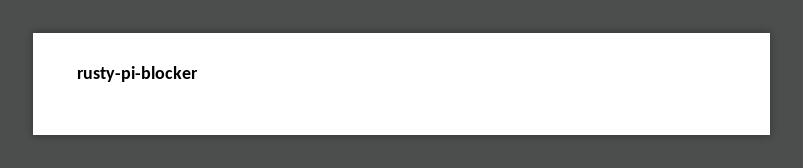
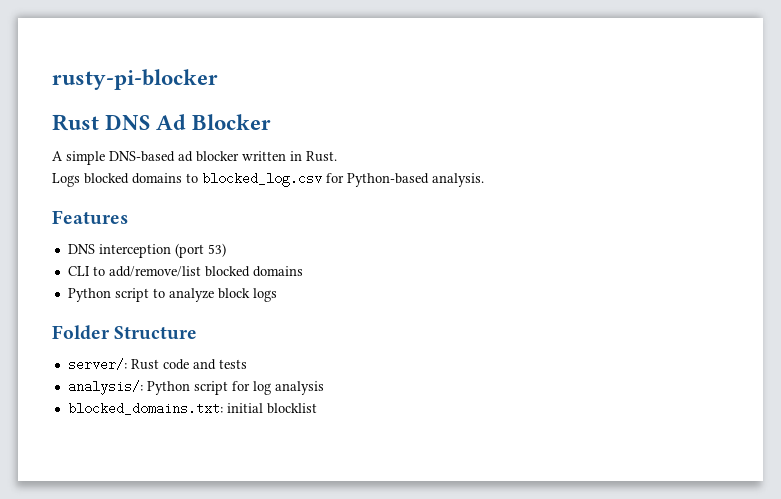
+ Rust DNS Ad Blocker
+ A simple DNS-based ad blocker written in Rust.
+ Logs blocked domains to blocked_log.csv for Python-based analysis.
+ Features
+ DNS interception (port 53)
+ CLI to add/remove/list blocked domains
+ Python script to analyze block logs
+ Folder Structure
+ server/: Rust code and tests
+ analysis/: Python script for log analysis
+ blocked_domains.txt: initial blocklist

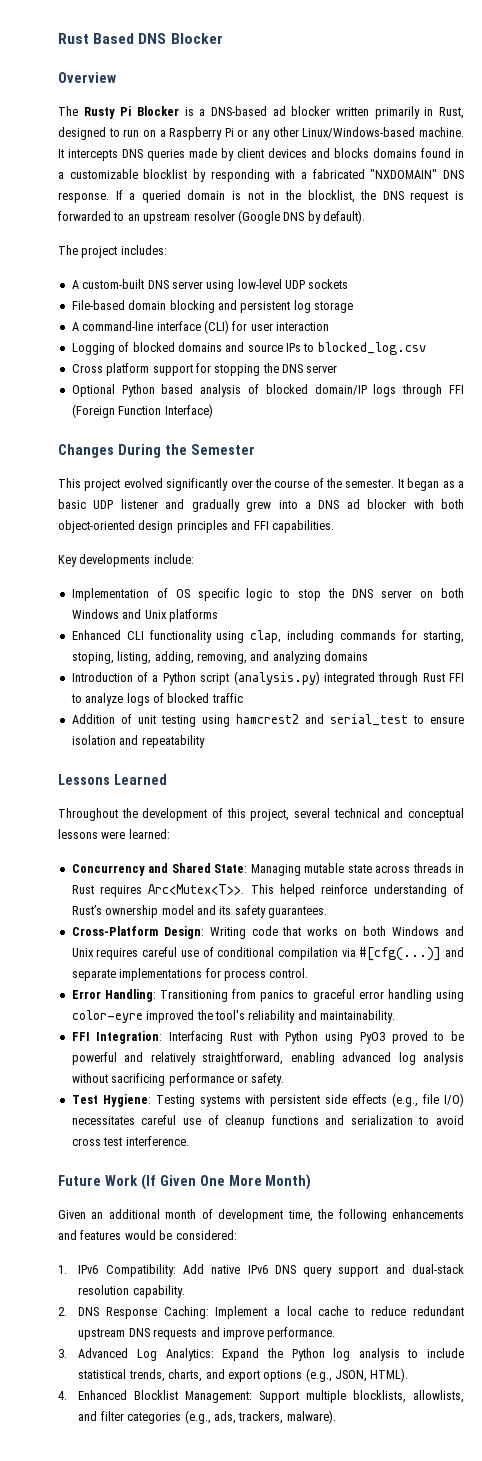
- rusty-pi-blocker
- Rust DNS Ad Blocker
- A simple DNS-based ad blocker written in Rust.
- Logs blocked domains to blocked_log.csv for Python-based analysis.
- Features
- DNS interception (port 53)
- CLI to add/remove/list blocked domains
- Python script to analyze block logs
- Folder Structure
- server/: Rust code and tests
- analysis/: Python script for log analysis
- blocked_domains.txt: initial blocklist
+ Rust Based DNS Blocker
+ Overview
+ The Rusty Pi Blocker is a DNS-based ad blocker written primarily in Rust, designed to run on a Raspberry Pi or any other Linux/Windows-based machine. It intercepts DNS queries made by client devices and blocks domains found in a customizable blocklist by responding with a fabricated "NXDOMAIN" DNS response. If a queried domain is not in the blocklist, the DNS request is forwarded to an upstream resolver (Google DNS by default).
+ The project includes:
+ A custom-built DNS server using low-level UDP sockets
+ File-based domain blocking and persistent log storage
+ A command-line interface (CLI) for user interaction
+ Logging of blocked domains and source IPs to blocked_log.csv
+ Cross platform support for stopping the DNS server
+ Optional Python based analysis of blocked domain/IP logs through FFI (Foreign Function Interface)
+ Changes During the Semester
+ This project evolved significantly over the course of the semester. It began as a basic UDP listener and gradually grew into a DNS ad blocker with both object-oriented design principles and FFI capabilities.
+ Key developments include:
+ Implementation of OS specific logic to stop the DNS server on both Windows and Unix platforms
+ Enhanced CLI functionality using clap, including commands for starting, stoping, listing, adding, removing, and analyzing domains
+ Introduction of a Python script (analysis.py) integrated through Rust FFI to analyze logs of blocked traffic
+ Addition of unit testing using hamcrest2 and serial_test to ensure isolation and repeatability
+ Lessons Learned
+ Throughout the development of this project, several technical and conceptual lessons were learned:
+ Concurrency and Shared State: Managing mutable state across threads in Rust requires Arc<Mutex<T>>. This helped reinforce understanding of Rust’s ownership model and its safety guarantees.
+ Cross-Platform Design: Writing code that works on both Windows and Unix requires careful use of conditional compilation via #[cfg(...)] and separate implementations for process control.
+ Error Handling: Transitioning from panics to graceful error handling using color-eyre improved the tool's reliability and maintainability.
+ FFI Integration: Interfacing Rust with Python using PyO3 proved to be powerful and relatively straightforward, enabling advanced log analysis without sacrificing performance or safety.
+ Test Hygiene: Testing systems with persistent side effects (e.g., file I/O) necessitates careful use of cleanup functions and serialization to avoid cross test interference.
+ Future Work (If Given One More Month)
+ Given an additional month of development time, the following enhancements and features would be considered:
+ 1. IPv6 Compatibility: Add native IPv6 DNS query support and dual-stack resolution capability.
+ 2. DNS Response Caching: Implement a local cache to reduce redundant upstream DNS requests and improve performance.
+ 3. Advanced Log Analytics: Expand the Python log analysis to include statistical trends, charts, and export options (e.g., JSON, HTML).
+ 4. Enhanced Blocklist Management: Support multiple blocklists, allowlists, and filter categories (e.g., ads, trackers, malware).

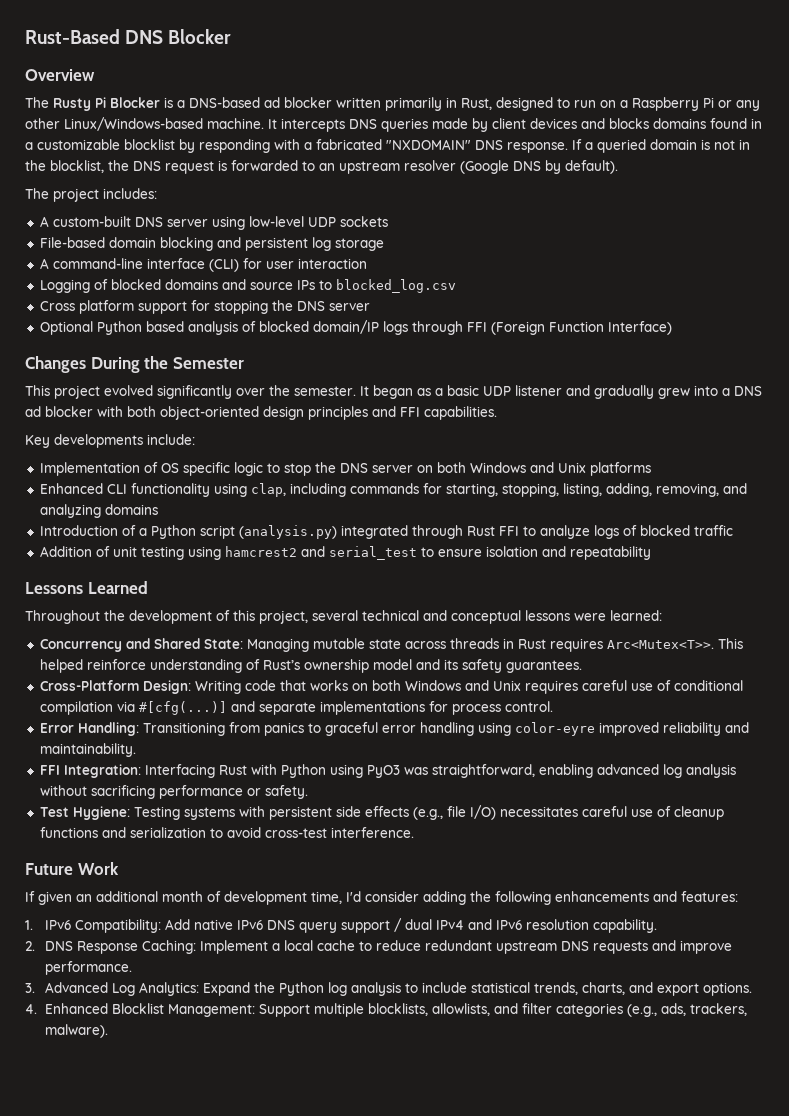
- Rust Based DNS Blocker
+ Rust-Based DNS Blocker
- This project evolved significantly over the course of the semester.
+ This project evolved significantly over the semester.
- Enhanced CLI functionality using clap, including commands for starting, stoping, listing, adding, removing, and analyzing domains
+ Enhanced CLI functionality using clap, including commands for starting, stopping, listing, adding, removing, and analyzing domains
- Error Handling: Transitioning from panics to graceful error handling using color-eyre improved the tool's reliability and maintainability.
+ Error Handling: Transitioning from panics to graceful error handling using color-eyre improved reliability and maintainability.
- FFI Integration: Interfacing Rust with Python using PyO3 proved to be powerful and relatively straightforward, enabling advanced log analysis without sacrificing performance or safety.
+ FFI Integration: Interfacing Rust with Python using PyO3 was straightforward, enabling advanced log analysis without sacrificing performance or safety.
- Test Hygiene: Testing systems with persistent side effects (e.g., file I/O) necessitates careful use of cleanup functions and serialization to avoid cross test interference.
+ Test Hygiene: Testing systems with persistent side effects (e.g., file I/O) necessitates careful use of cleanup functions and serialization to avoid cross-test interference.
- Future Work (If Given One More Month)
- Given an additional month of development time, the following enhancements and features would be considered:
+ Future Work
+ If given an additional month of development time, I'd consider adding the following enhancements and features:
- 1. IPv6 Compatibility: Add native IPv6 DNS query support and dual-stack resolution capability.
+ 1. IPv6 Compatibility: Add native IPv6 DNS query support / dual IPv4 and IPv6 resolution capability.
- 3. Advanced Log Analytics: Expand the Python log analysis to include statistical trends, charts, and export options (e.g., JSON, HTML).
+ 3. Advanced Log Analytics: Expand the Python log analysis to include statistical trends, charts, and export options.

